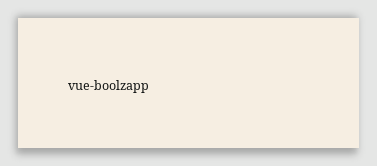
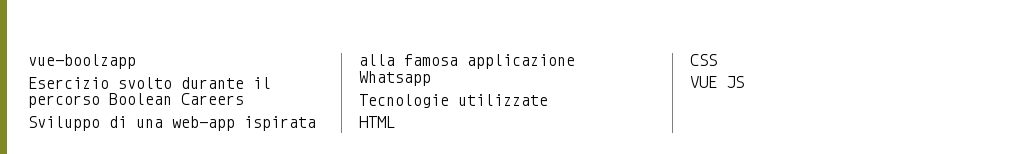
+ Esercizio svolto durante il percorso Boolean Careers
+ Sviluppo di una web-app ispirata alla famosa applicazione Whatsapp
+ Tecnologie utilizzate
+ HTML
+ CSS
+ VUE JS

